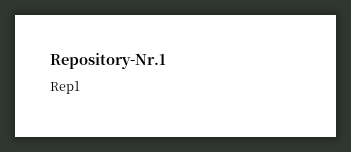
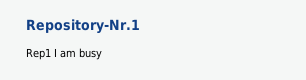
- Rep1
+ Rep1 I am busy

